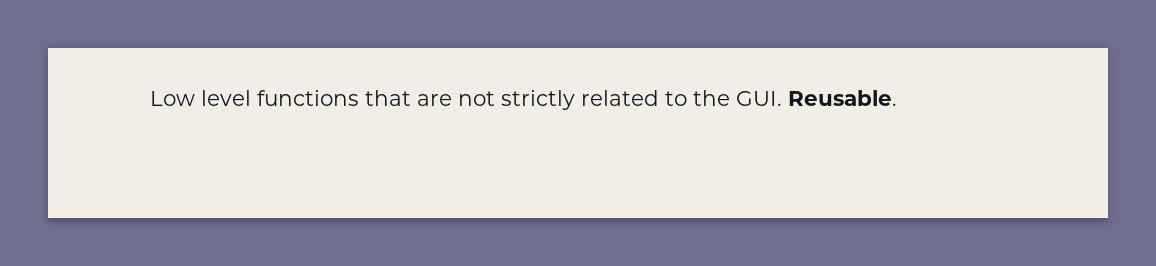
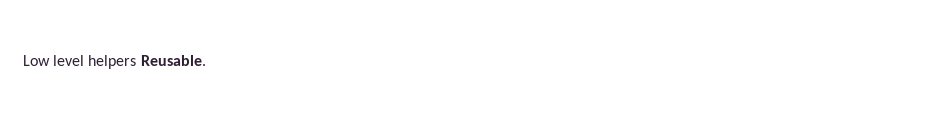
- Low level functions that are not strictly related to the GUI. Reusable.
+ Low level helpers Reusable.

